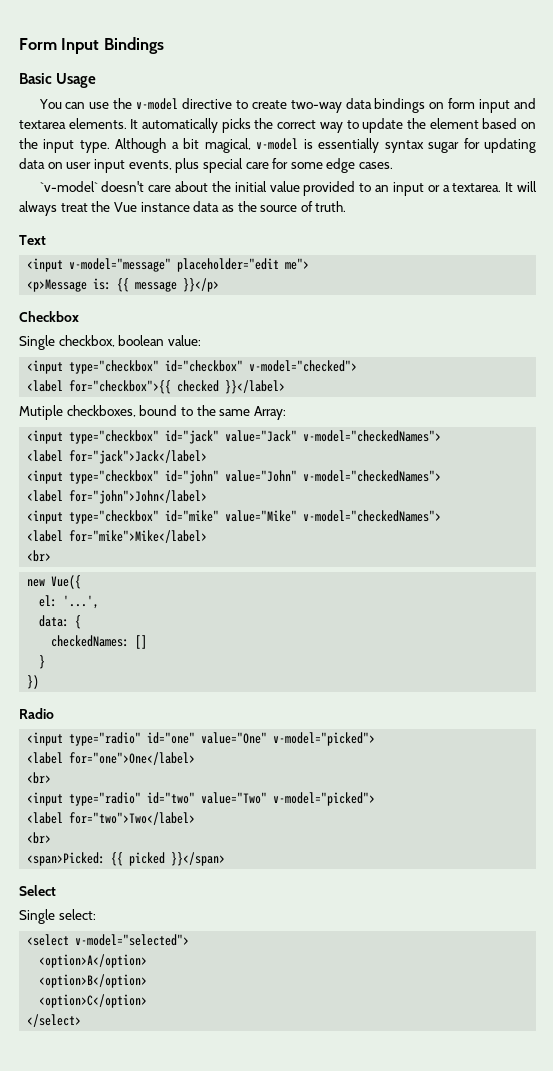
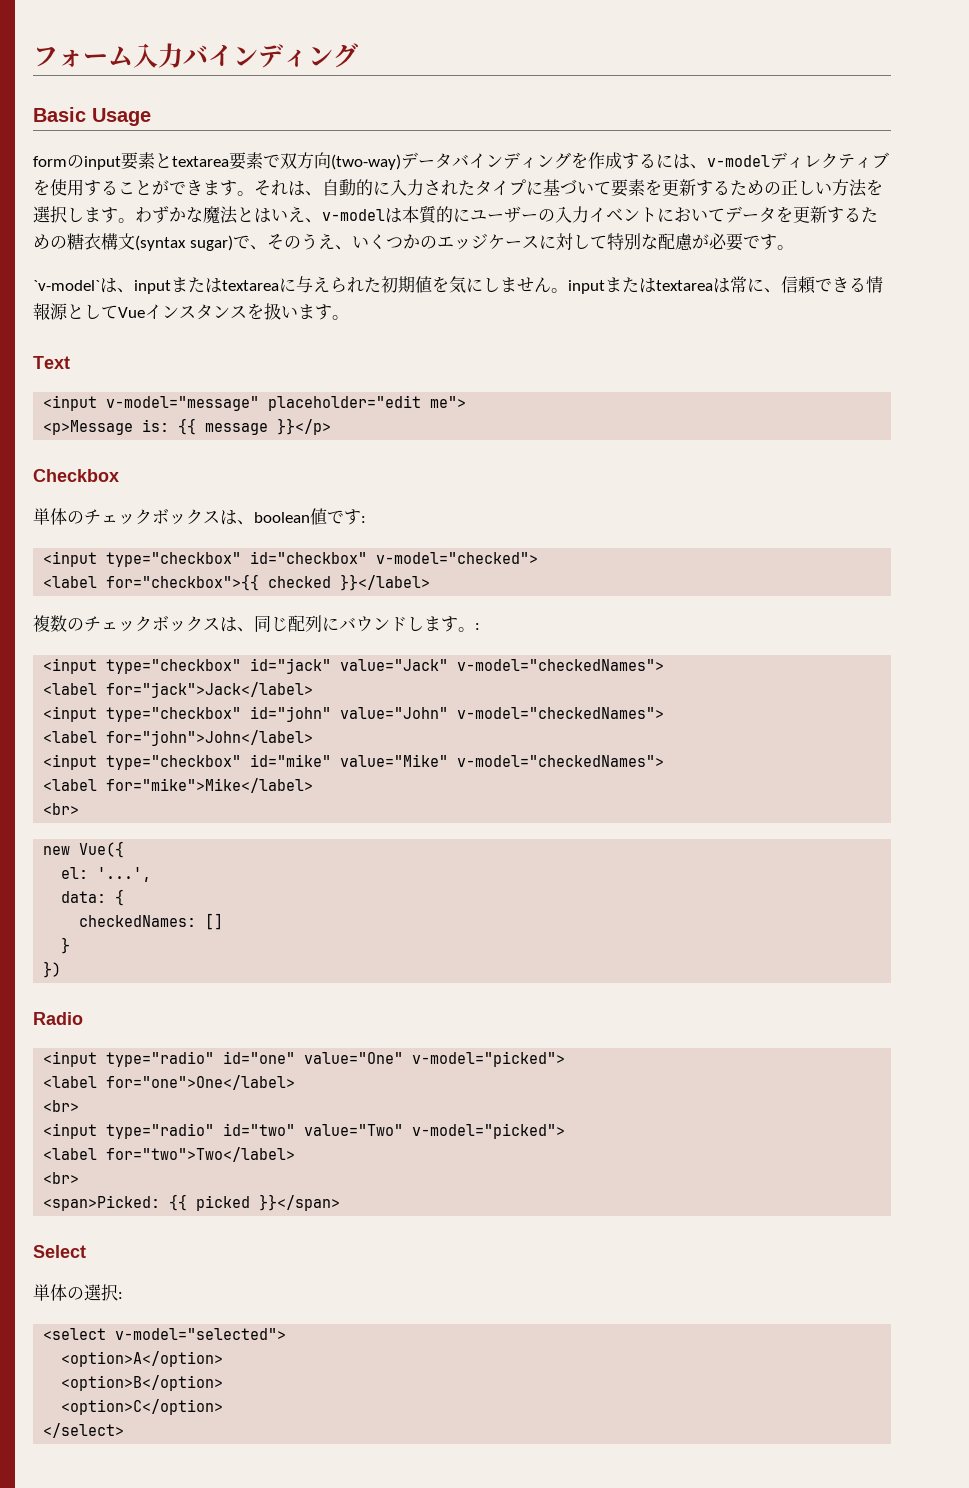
- Form Input Bindings
+ フォーム入力バインディング
  Basic Usage
- You can use the v-model directive to create two-way data bindings on form input and textarea elements. It automatically picks the correct way to update the element based on the input type. Although a bit magical, v-model is essentially syntax sugar for updating data on user input events, plus special care for some edge cases.
- `v-model` doesn't care about the initial value provided to an input or a textarea. It will always treat the Vue instance data as the source of truth.
+ formのinput要素とtextarea要素で双方向(two-way)データバインディングを作成するには、v-modelディレクティブを使用することができます。それは、自動的に入力されたタイプに基づいて要素を更新するための正しい方法を選択します。わずかな魔法とはいえ、v-modelは本質的にユーザーの入力イベントにおいてデータを更新するための糖衣構文(syntax sugar)で、そのうえ、いくつかのエッジケースに対して特別な配慮が必要です。
+ `v-model`は、inputまたはtextareaに与えられた初期値を気にしません。inputまたはtextareaは常に、信頼できる情報源としてVueインスタンスを扱います。
- Single checkbox, boolean value:
+ 単体のチェックボックスは、boolean値です:
- Mutiple checkboxes, bound to the same Array:
+ 複数のチェックボックスは、同じ配列にバウンドします。:
- Single select:
+ 単体の選択:

